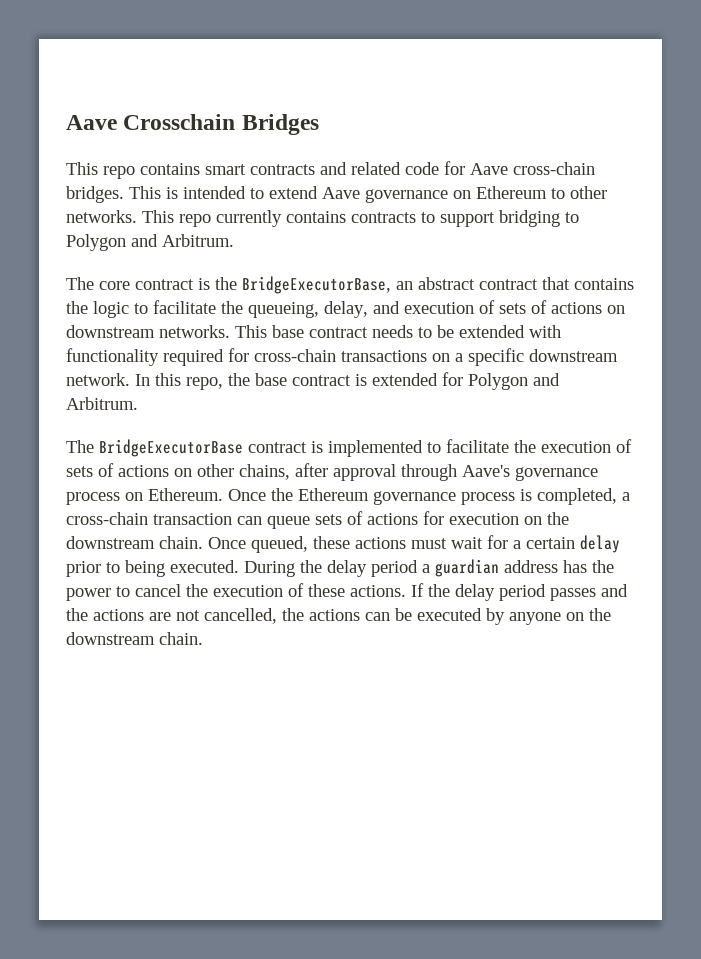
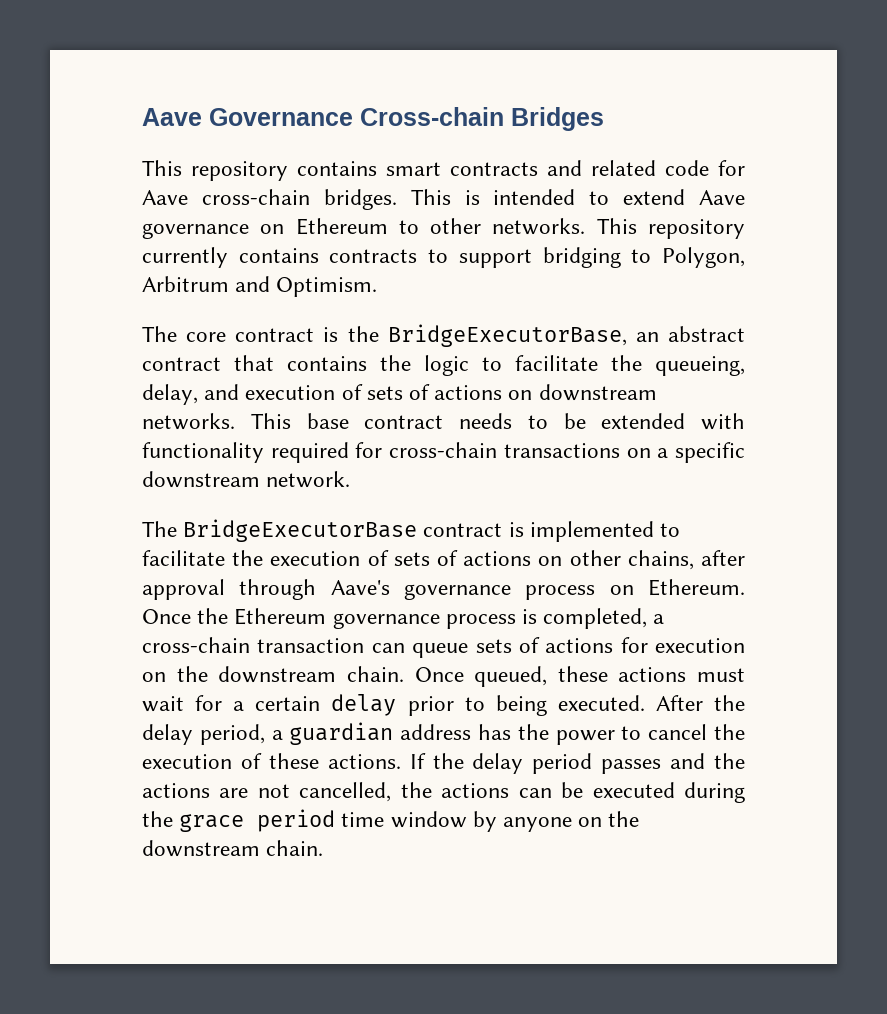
- Aave Crosschain Bridges
+ Aave Governance Cross-chain Bridges
- This repo contains smart contracts and related code for Aave cross-chain bridges.
+ This repository contains smart contracts and related code for Aave cross-chain bridges.
- This repo currently contains contracts to support bridging to Polygon and Arbitrum.
+ This repository currently contains contracts to support bridging to Polygon, Arbitrum and Optimism.
- In this repo, the base contract is extended for Polygon and Arbitrum.
- During the delay period a guardian address has the power to cancel the execution of these actions.
+ After the delay period, a guardian address has the power to cancel the execution of these actions.
- If the delay period passes and the actions are not cancelled, the actions can be executed by anyone on the downstream chain.
+ If the delay period passes and the actions are not cancelled, the actions can be executed during the grace period time window by anyone on the downstream chain.

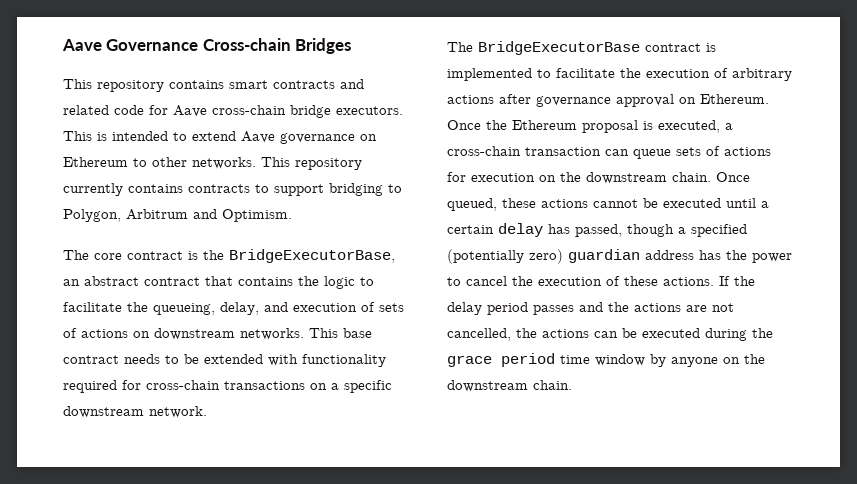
- This repository contains smart contracts and related code for Aave cross-chain bridges.
+ This repository contains smart contracts and related code for Aave cross-chain bridge executors.
- The BridgeExecutorBase contract is implemented to facilitate the execution of sets of actions on other chains, after approval through Aave's governance process on Ethereum.
+ The BridgeExecutorBase contract is implemented to facilitate the execution of arbitrary actions after governance approval on Ethereum.
- Once the Ethereum governance process is completed, a cross-chain transaction can queue sets of actions for execution on the downstream chain.
+ Once the Ethereum proposal is executed, a cross-chain transaction can queue sets of actions for execution on the downstream chain.
- Once queued, these actions must wait for a certain delay prior to being executed. After the delay period, a guardian address has the power to cancel the execution of these actions.
+ Once queued, these actions cannot be executed until a certain delay has passed, though a specified (potentially zero) guardian address has the power to cancel the execution of these actions.

